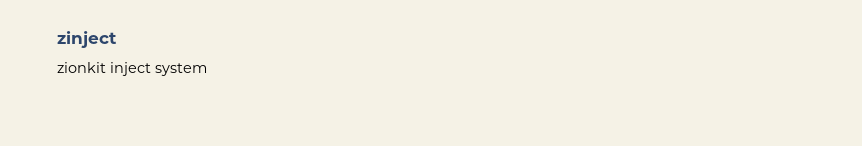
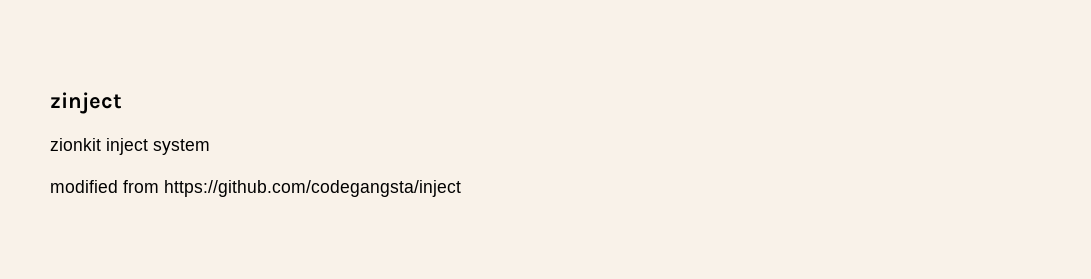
+ modified from https://github.com/codegangsta/inject

